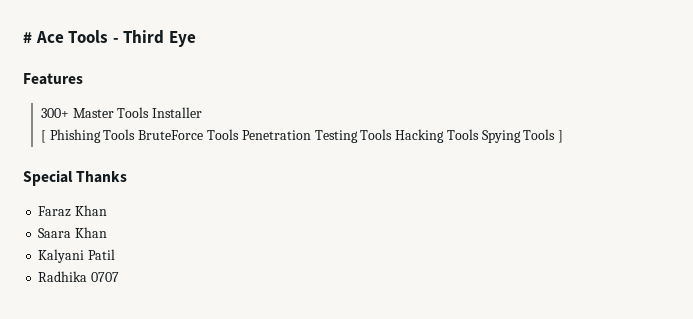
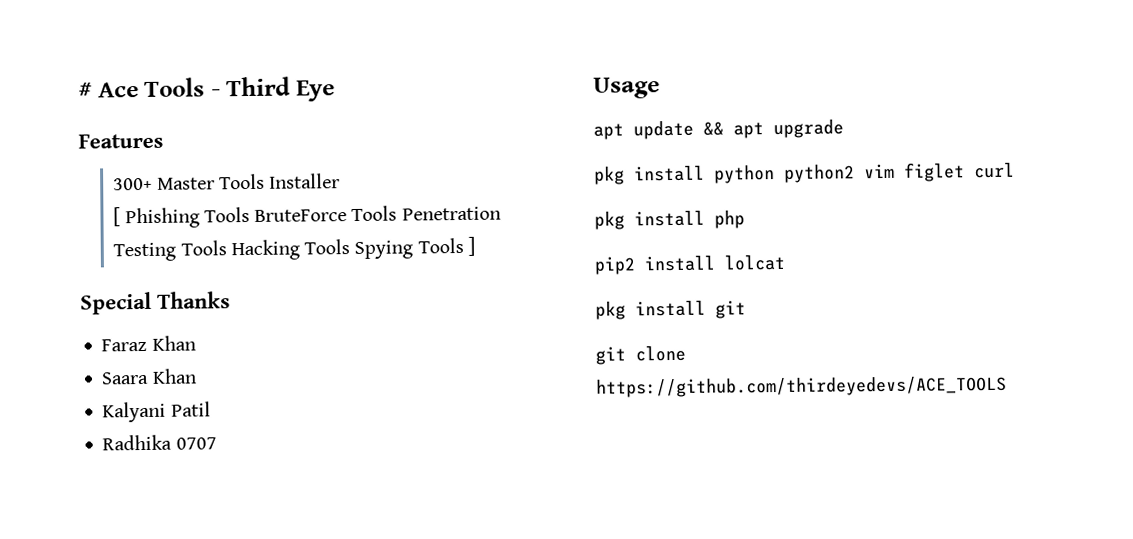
+ Usage
+ apt update && apt upgrade
+ pkg install python python2 vim figlet curl
+ pkg install php
+ pip2 install lolcat
+ pkg install git
+ git clone https://github.com/thirdeyedevs/ACE_TOOLS

